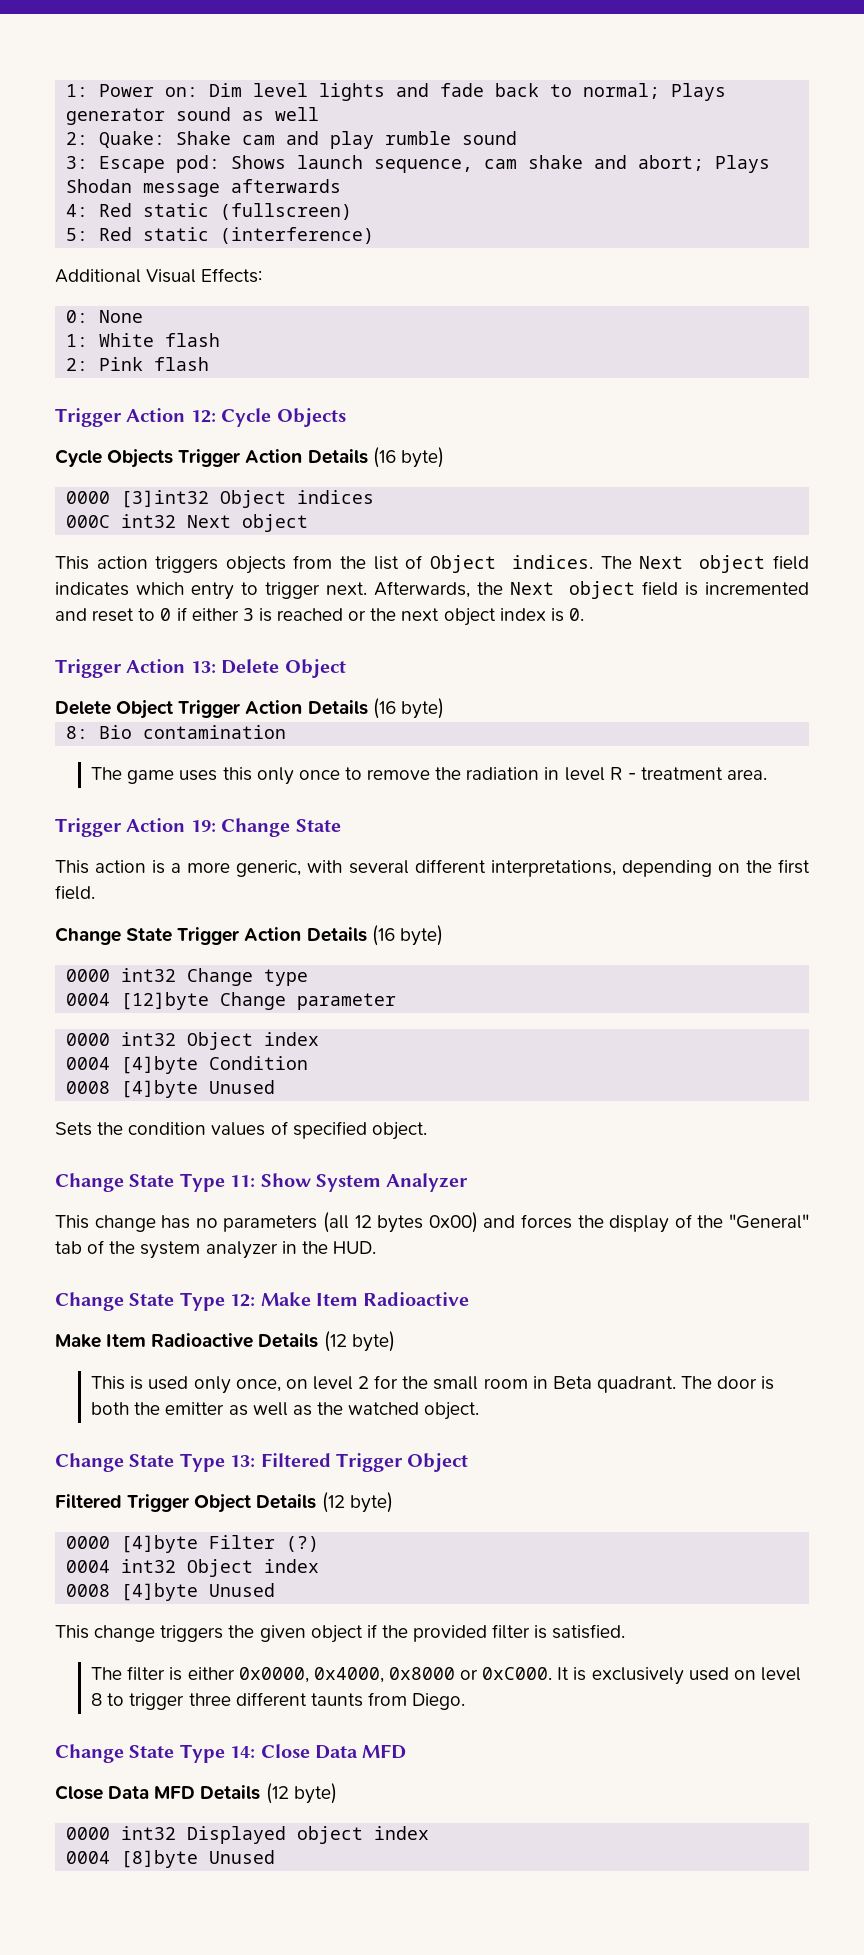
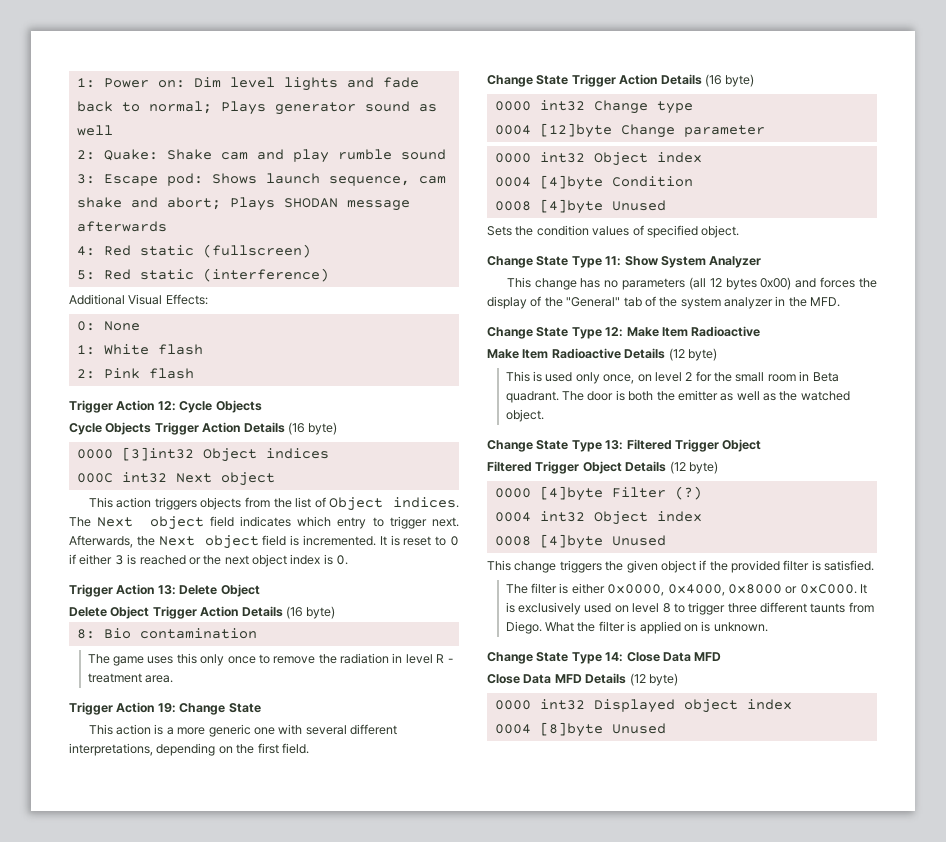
- 3: Escape pod: Shows launch sequence, cam shake and abort; Plays Shodan message afterwards
+ 3: Escape pod: Shows launch sequence, cam shake and abort; Plays SHODAN message afterwards
- Afterwards, the Next object field is incremented and reset to 0 if either 3 is reached or the next object index is 0.
+ Afterwards, the Next object field is incremented. It is reset to 0 if either 3 is reached or the next object index is 0.
- This action is a more generic, with several different interpretations, depending on the first field.
+ This action is a more generic one with several different interpretations, depending on the first field.
- This change has no parameters (all 12 bytes 0x00) and forces the display of the "General" tab of the system analyzer in the HUD.
+ This change has no parameters (all 12 bytes 0x00) and forces the display of the "General" tab of the system analyzer in the MFD.
+ What the filter is applied on is unknown.

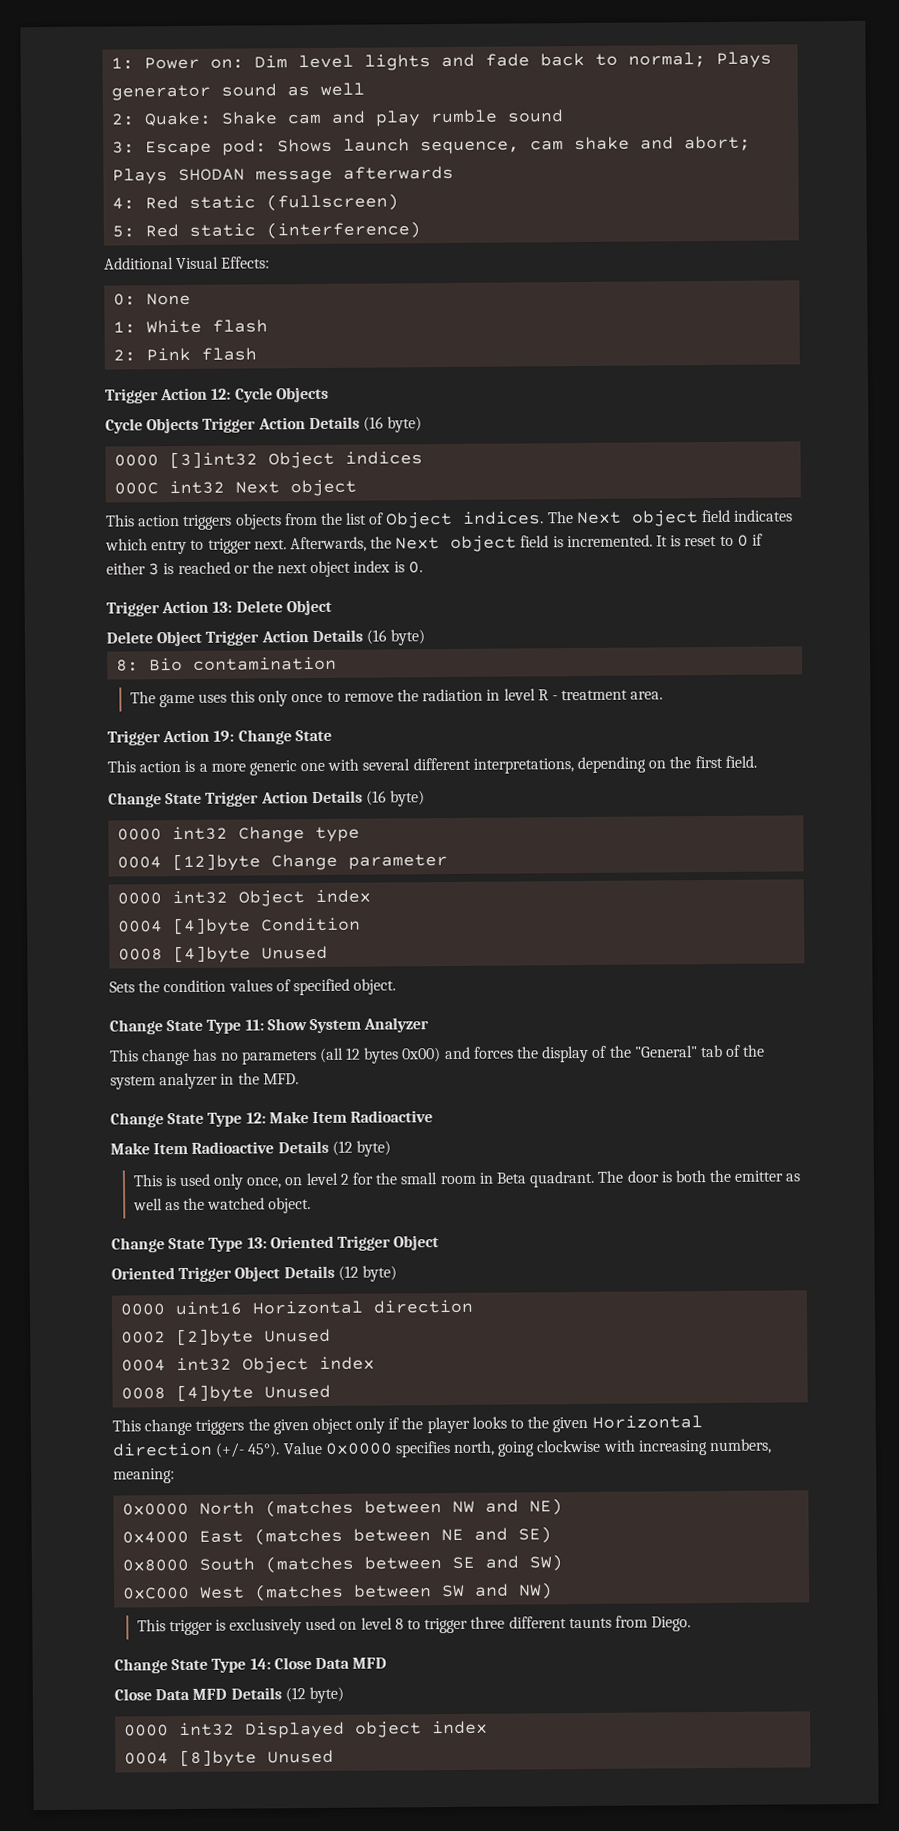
- Change State Type 13: Filtered Trigger Object
+ Change State Type 13: Oriented Trigger Object
- Filtered Trigger Object Details (12 byte)
+ Oriented Trigger Object Details (12 byte)
- 0000 [4]byte Filter (?)
+ 0000 uint16 Horizontal direction
+ 0002 [2]byte Unused
- This change triggers the given object if the provided filter is satisfied.
- The filter is either 0x0000, 0x4000, 0x8000 or 0xC000. It is exclusively used on level 8 to trigger three different taunts from Diego. What the filter is applied on is unknown.
+ This change triggers the given object only if the player looks to the given Horizontal direction (+/- 45°). Value 0x0000 specifies north, going clockwise with increasing numbers, meaning:
+ 0x0000 North (matches between NW and NE)
+ 0x4000 East (matches between NE and SE)
+ 0x8000 South (matches between SE and SW)
+ 0xC000 West (matches between SW and NW)
+ This trigger is exclusively used on level 8 to trigger three different taunts from Diego.

